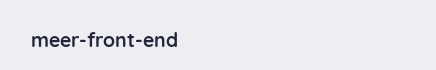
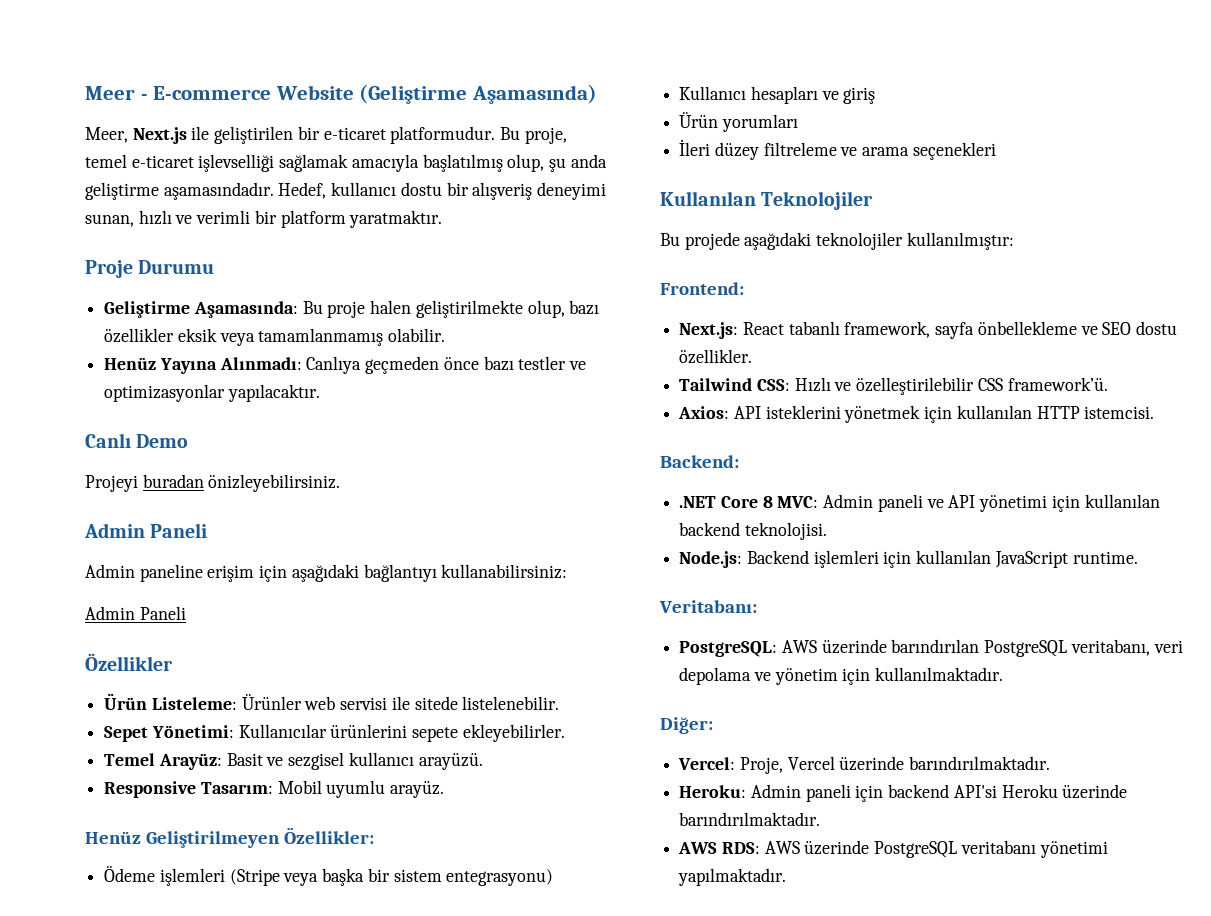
- meer-front-end
+ Meer - E-commerce Website (Geliştirme Aşamasında)
+ Meer, Next.js ile geliştirilen bir e-ticaret platformudur. Bu proje, temel e-ticaret işlevselliği sağlamak amacıyla başlatılmış olup, şu anda geliştirme aşamasındadır. Hedef, kullanıcı dostu bir alışveriş deneyimi sunan, hızlı ve verimli bir platform yaratmaktır.
+ Proje Durumu
+ Geliştirme Aşamasında: Bu proje halen geliştirilmekte olup, bazı özellikler eksik veya tamamlanmamış olabilir.
+ Henüz Yayına Alınmadı: Canlıya geçmeden önce bazı testler ve optimizasyonlar yapılacaktır.
+ Canlı Demo
+ Projeyi buradan önizleyebilirsiniz.
+ Admin Paneli
+ Admin paneline erişim için aşağıdaki bağlantıyı kullanabilirsiniz:
+ Admin Paneli
+ Özellikler
+ Ürün Listeleme: Ürünler web servisi ile sitede listelenebilir.
+ Sepet Yönetimi: Kullanıcılar ürünlerini sepete ekleyebilirler.
+ Temel Arayüz: Basit ve sezgisel kullanıcı arayüzü.
+ Responsive Tasarım: Mobil uyumlu arayüz.
+ Henüz Geliştirilmeyen Özellikler:
+ Ödeme işlemleri (Stripe veya başka bir sistem entegrasyonu)
+ Kullanıcı hesapları ve giriş
+ Ürün yorumları
+ İleri düzey filtreleme ve arama seçenekleri
+ Kullanılan Teknolojiler
+ Bu projede aşağıdaki teknolojiler kullanılmıştır:
+ Frontend:
+ Next.js: React tabanlı framework, sayfa önbellekleme ve SEO dostu özellikler.
+ Tailwind CSS: Hızlı ve özelleştirilebilir CSS framework’ü.
+ Axios: API isteklerini yönetmek için kullanılan HTTP istemcisi.
+ Backend:
+ .NET Core 8 MVC: Admin paneli ve API yönetimi için kullanılan backend teknolojisi.
+ Node.js: Backend işlemleri için kullanılan JavaScript runtime.
+ Veritabanı:
+ PostgreSQL: AWS üzerinde barındırılan PostgreSQL veritabanı, veri depolama ve yönetim için kullanılmaktadır.
+ Diğer:
+ Vercel: Proje, Vercel üzerinde barındırılmaktadır.
+ Heroku: Admin paneli için backend API'si Heroku üzerinde barındırılmaktadır.
+ AWS RDS: AWS üzerinde PostgreSQL veritabanı yönetimi yapılmaktadır.

